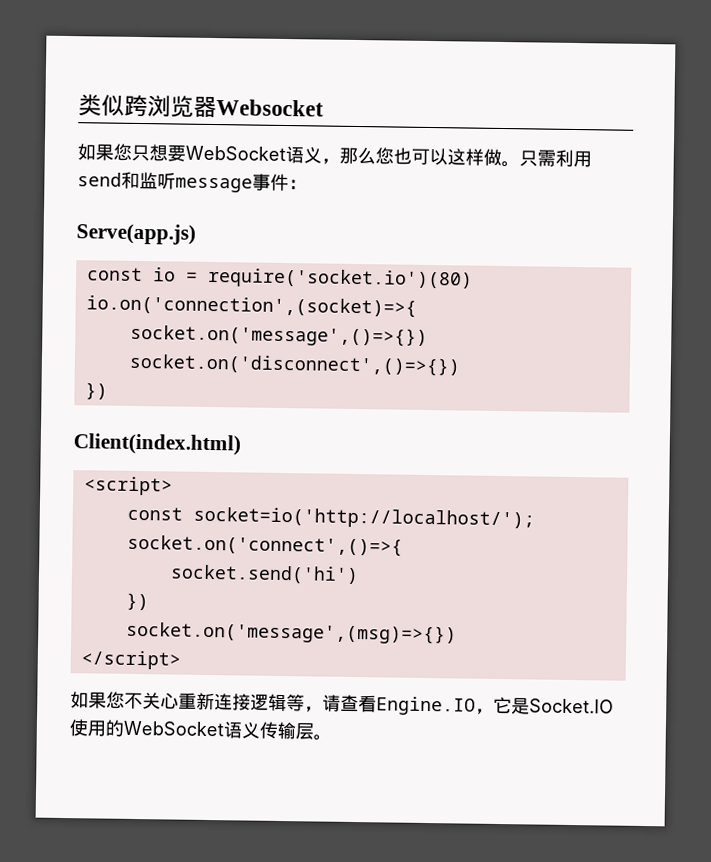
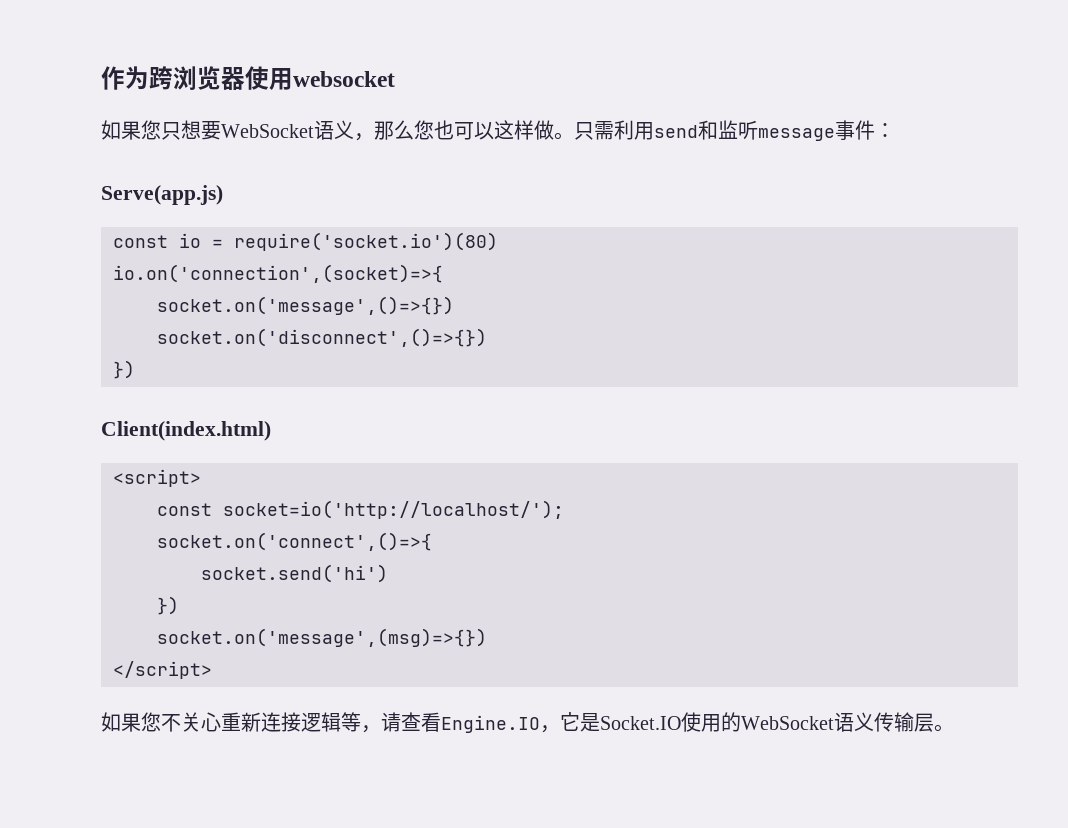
- 类似跨浏览器Websocket
+ 作为跨浏览器使用websocket

